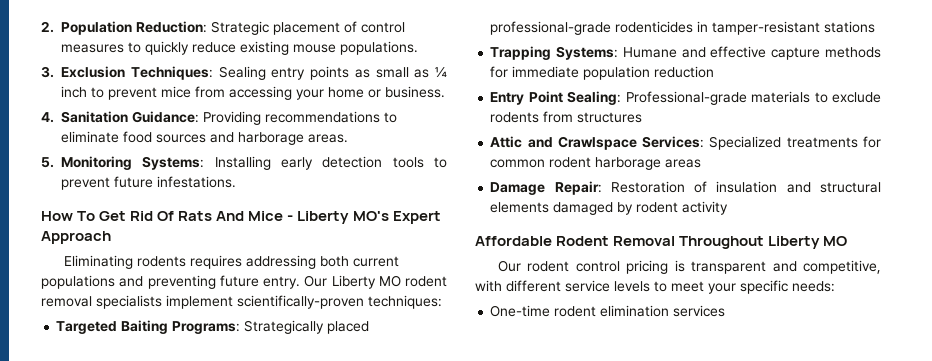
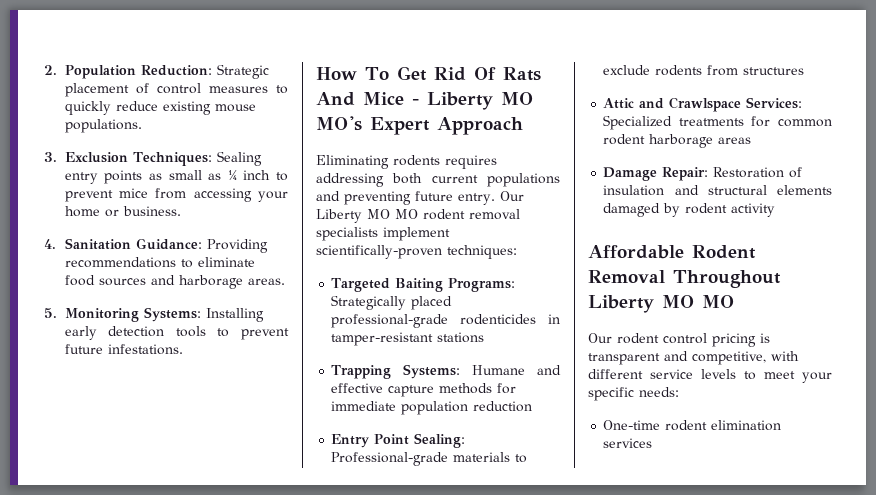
- How To Get Rid Of Rats And Mice - Liberty MO's Expert Approach
+ How To Get Rid Of Rats And Mice - Liberty MO MO's Expert Approach
- Our Liberty MO rodent removal specialists implement scientifically-proven techniques:
+ Our Liberty MO MO rodent removal specialists implement scientifically-proven techniques:
- Affordable Rodent Removal Throughout Liberty MO
+ Affordable Rodent Removal Throughout Liberty MO MO

